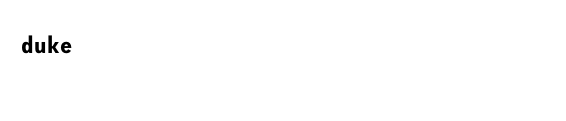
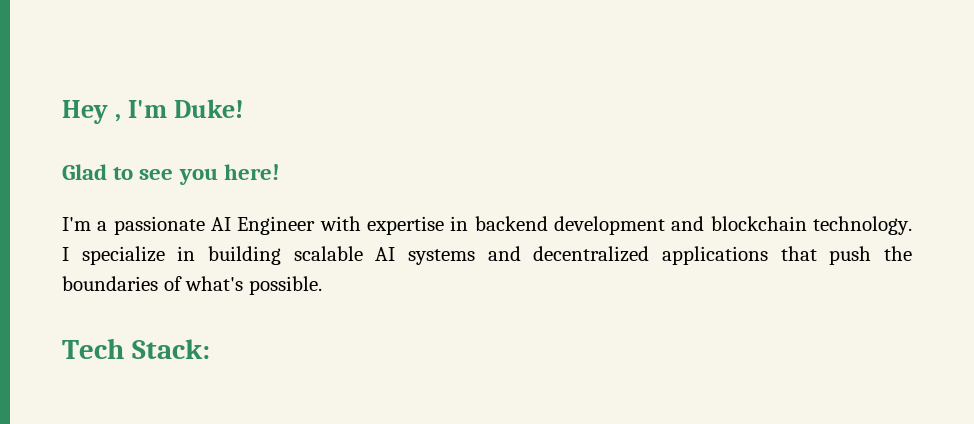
- duke
+ Hey , I'm Duke!
+ Glad to see you here!
+ I'm a passionate AI Engineer with expertise in backend development and blockchain technology. I specialize in building scalable AI systems and decentralized applications that push the boundaries of what's possible.
+ Tech Stack:

